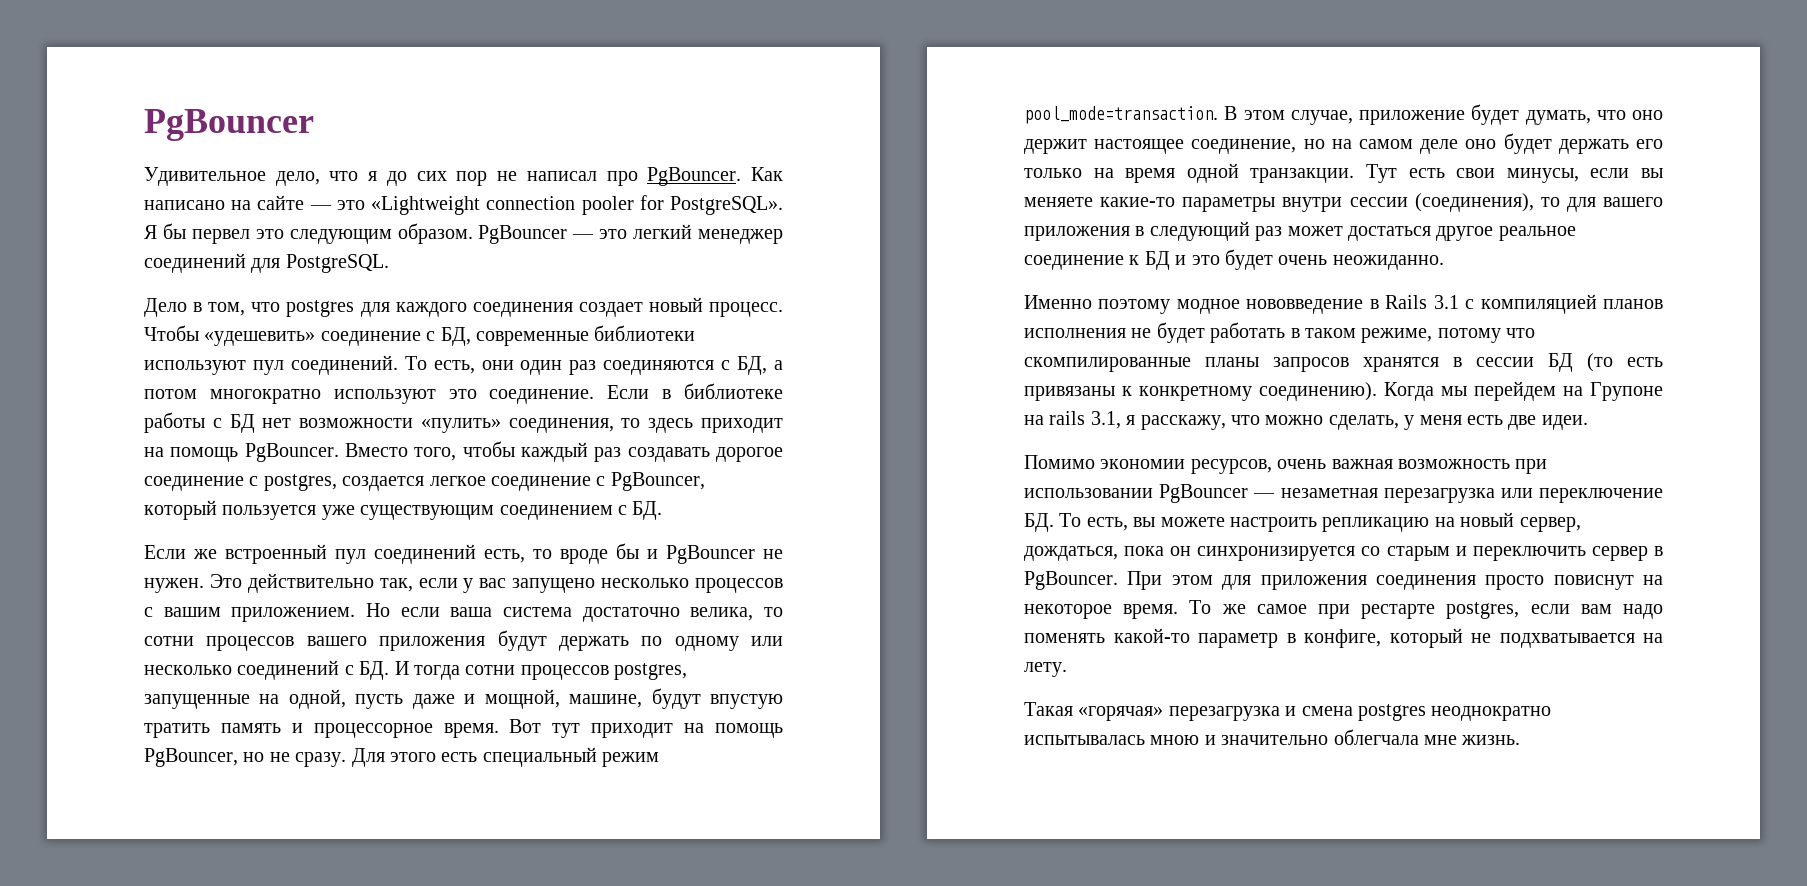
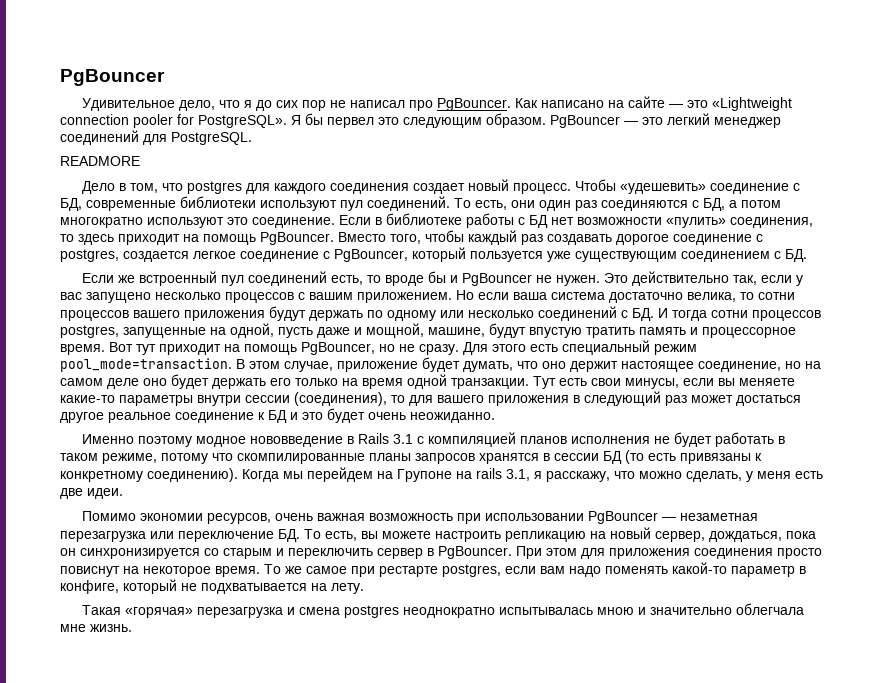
+ READMORE

